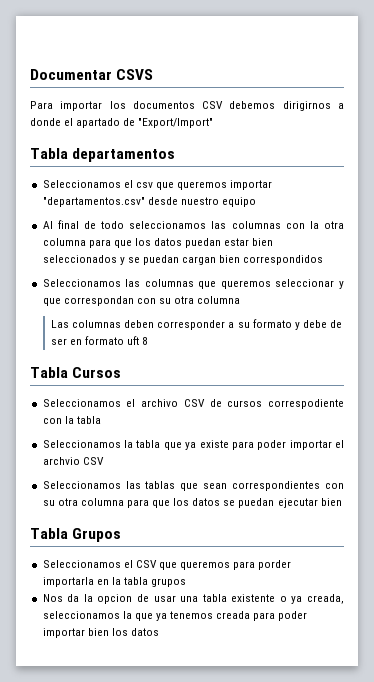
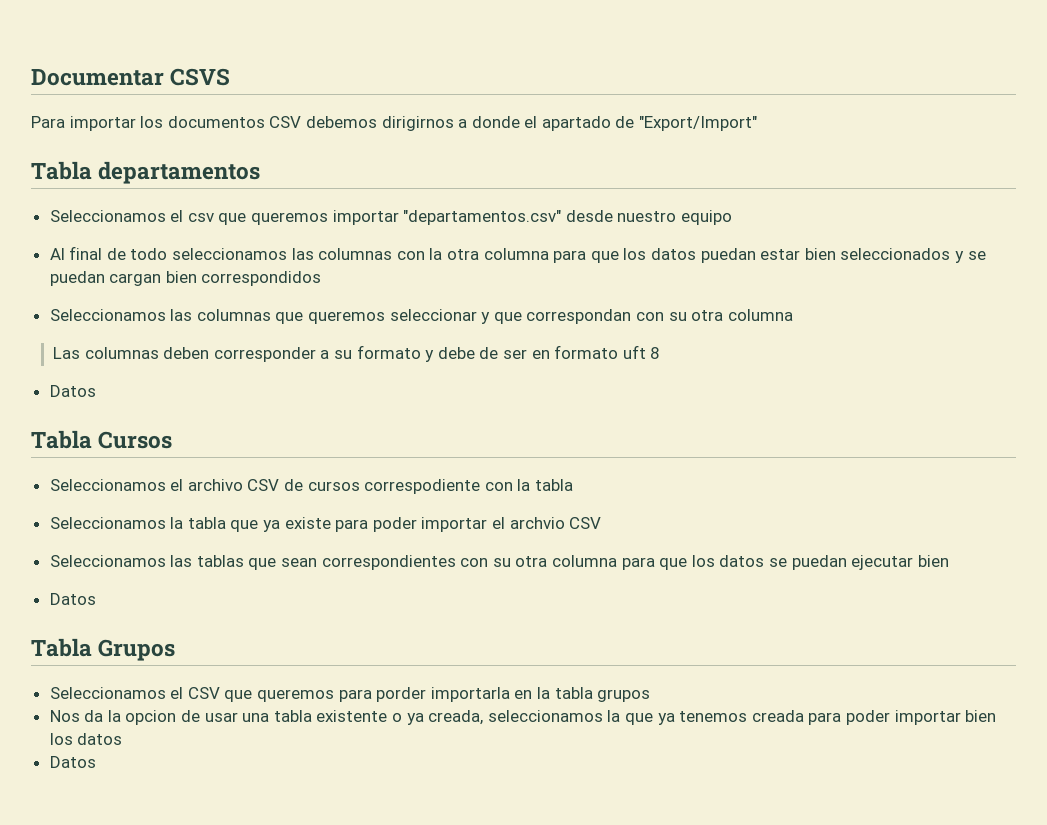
  Las columnas deben corresponder a su formato y debe de ser en formato uft 8
+ Datos
  Seleccionamos las tablas que sean correspondientes con su otra columna para que los datos se puedan ejecutar bien
+ Datos
  Nos da la opcion de usar una tabla existente o ya creada, seleccionamos la que ya tenemos creada para poder importar bien los datos
+ Datos

